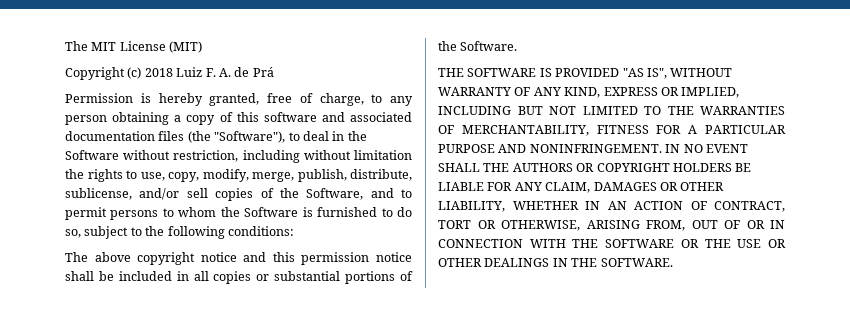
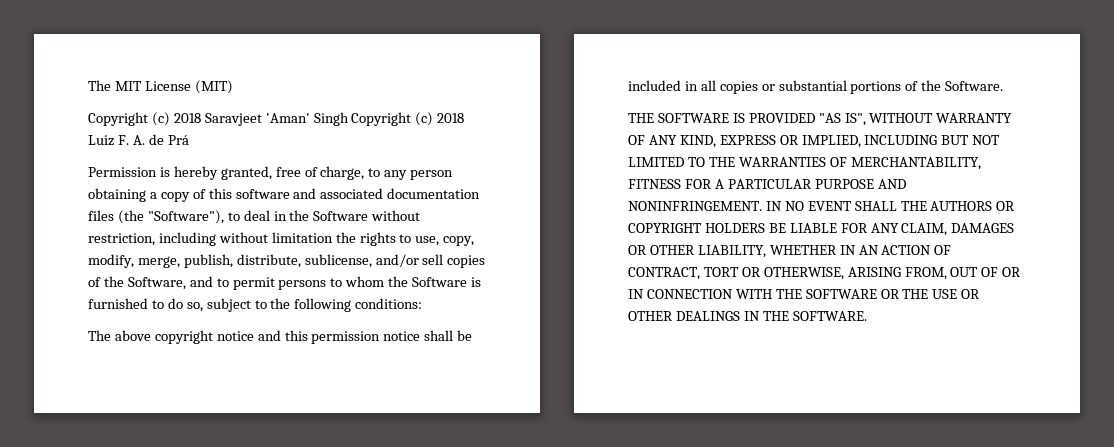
- Copyright (c) 2018 Luiz F. A. de Prá
+ Copyright (c) 2018 Saravjeet 'Aman' Singh Copyright (c) 2018 Luiz F. A. de Prá

